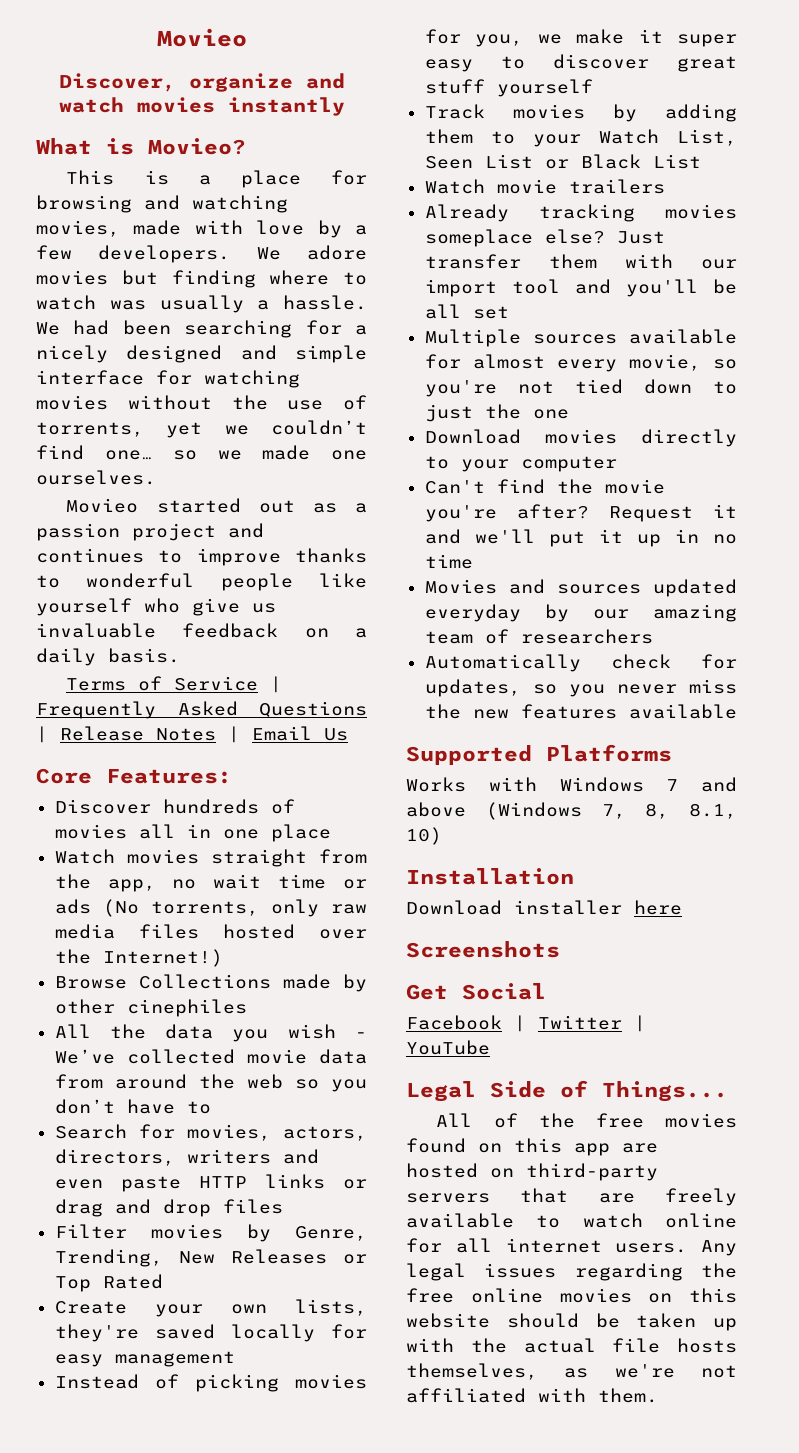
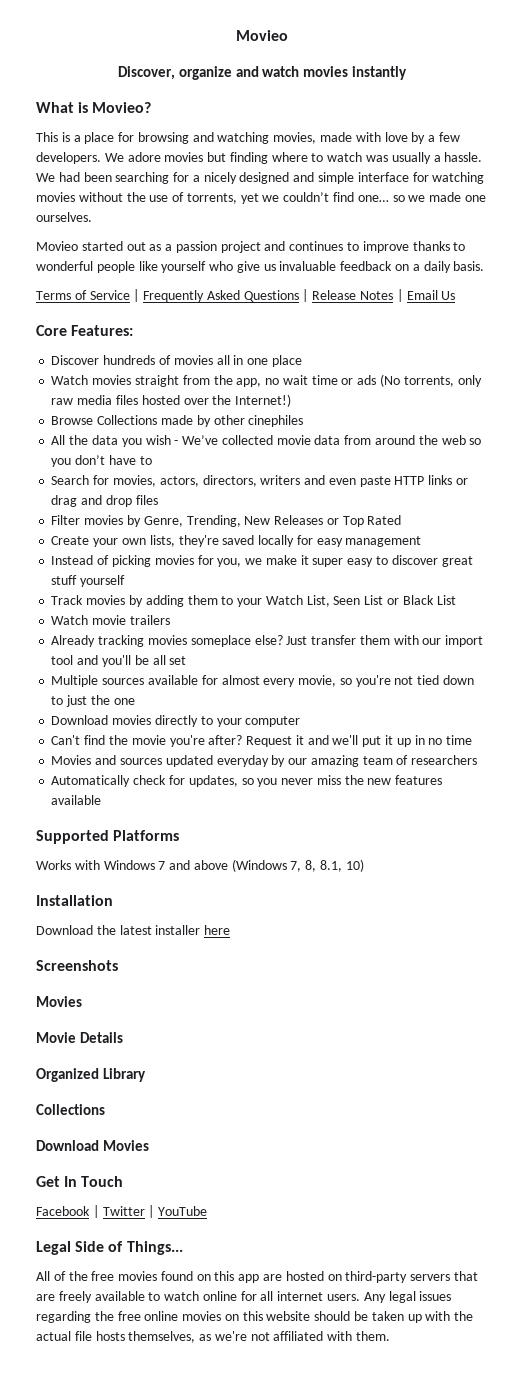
- Download installer here
+ Download the latest installer here
  Screenshots
+ Movies
+ Movie Details
+ Organized Library
+ Collections
+ Download Movies
- Get Social
+ Get In Touch

